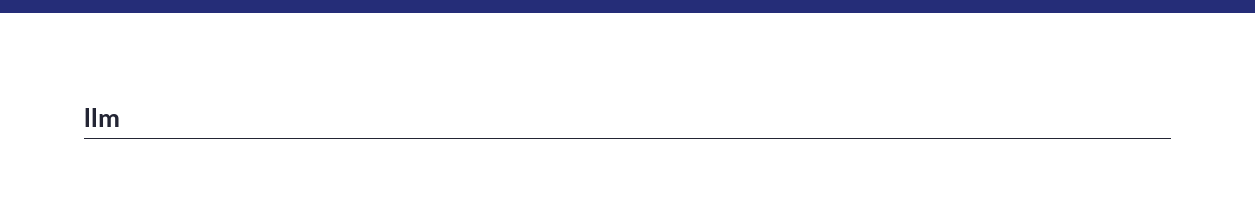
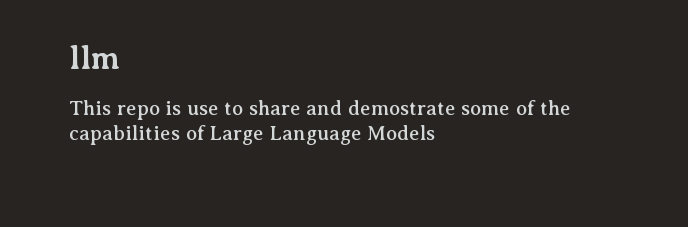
+ This repo is use to share and demostrate some of the capabilities of Large Language Models

